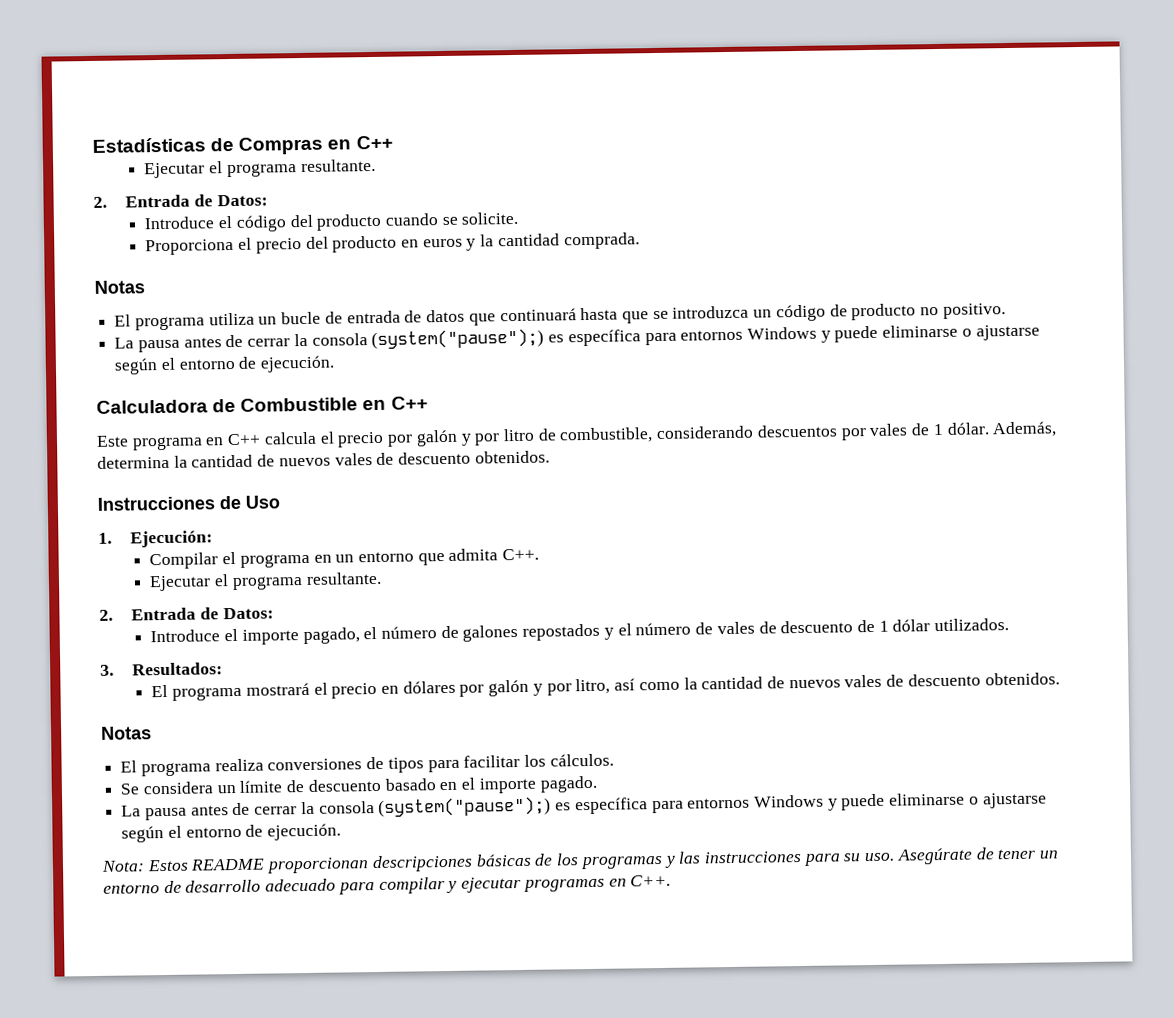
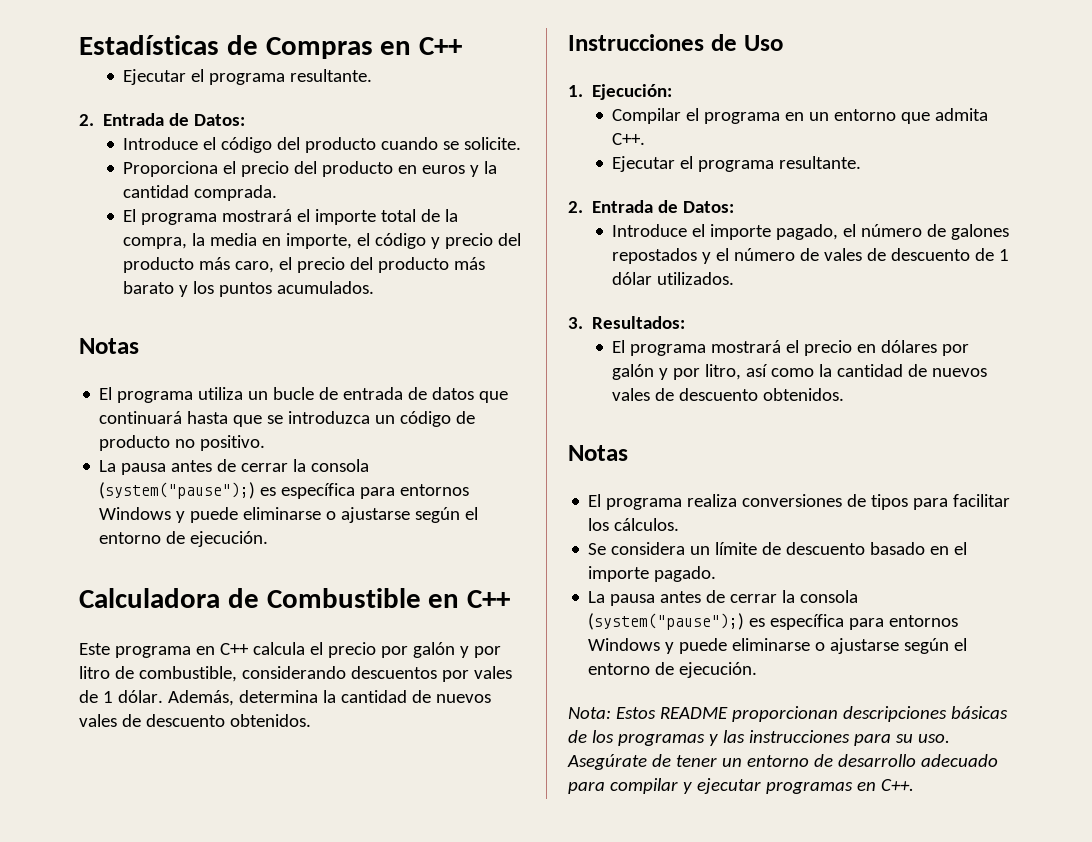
+ El programa mostrará el importe total de la compra, la media en importe, el código y precio del producto más caro, el precio del producto más barato y los puntos acumulados.

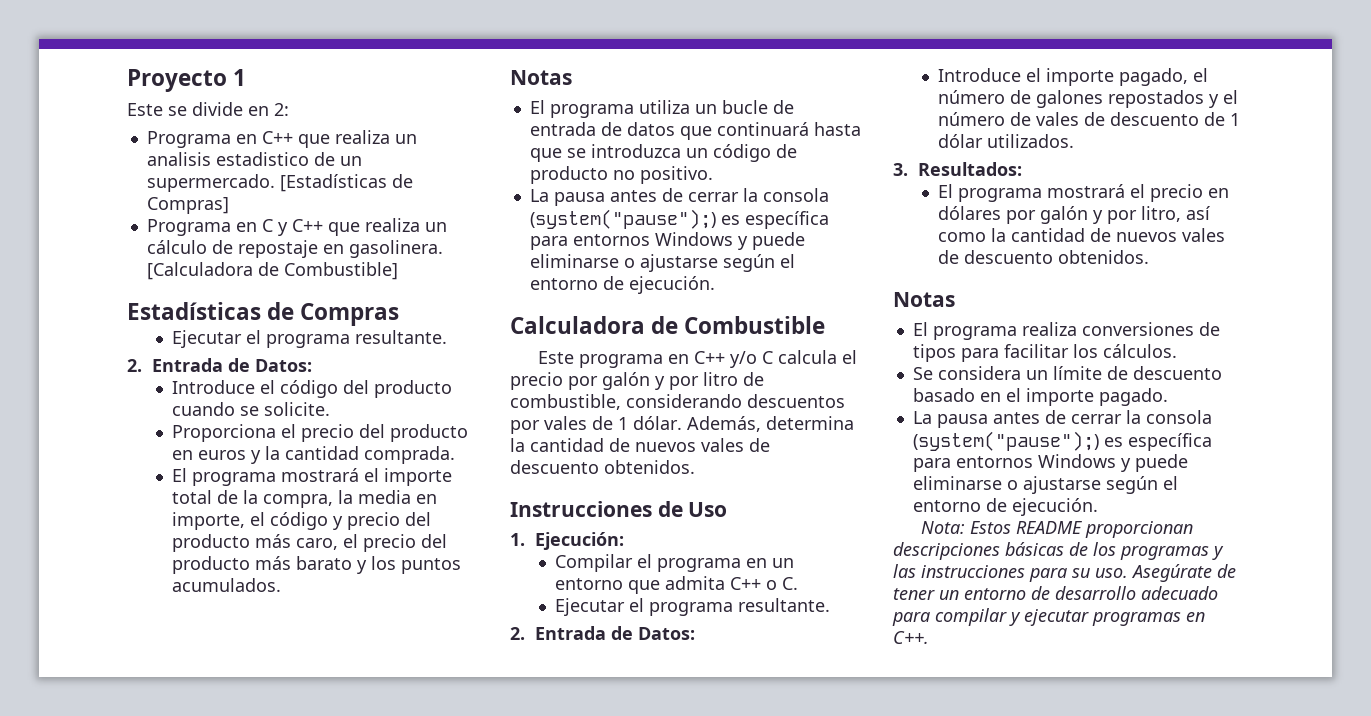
+ Proyecto 1
+ Este se divide en 2:
+ Programa en C++ que realiza un analisis estadistico de un supermercado. [Estadísticas de Compras]
+ Programa en C y C++ que realiza un cálculo de repostaje en gasolinera. [Calculadora de Combustible]
- Estadísticas de Compras en C++
+ Estadísticas de Compras
- Calculadora de Combustible en C++
+ Calculadora de Combustible
- Este programa en C++ calcula el precio por galón y por litro de combustible, considerando descuentos por vales de 1 dólar.
+ Este programa en C++ y/o C calcula el precio por galón y por litro de combustible, considerando descuentos por vales de 1 dólar.
- Compilar el programa en un entorno que admita C++.
+ Compilar el programa en un entorno que admita C++ o C.

